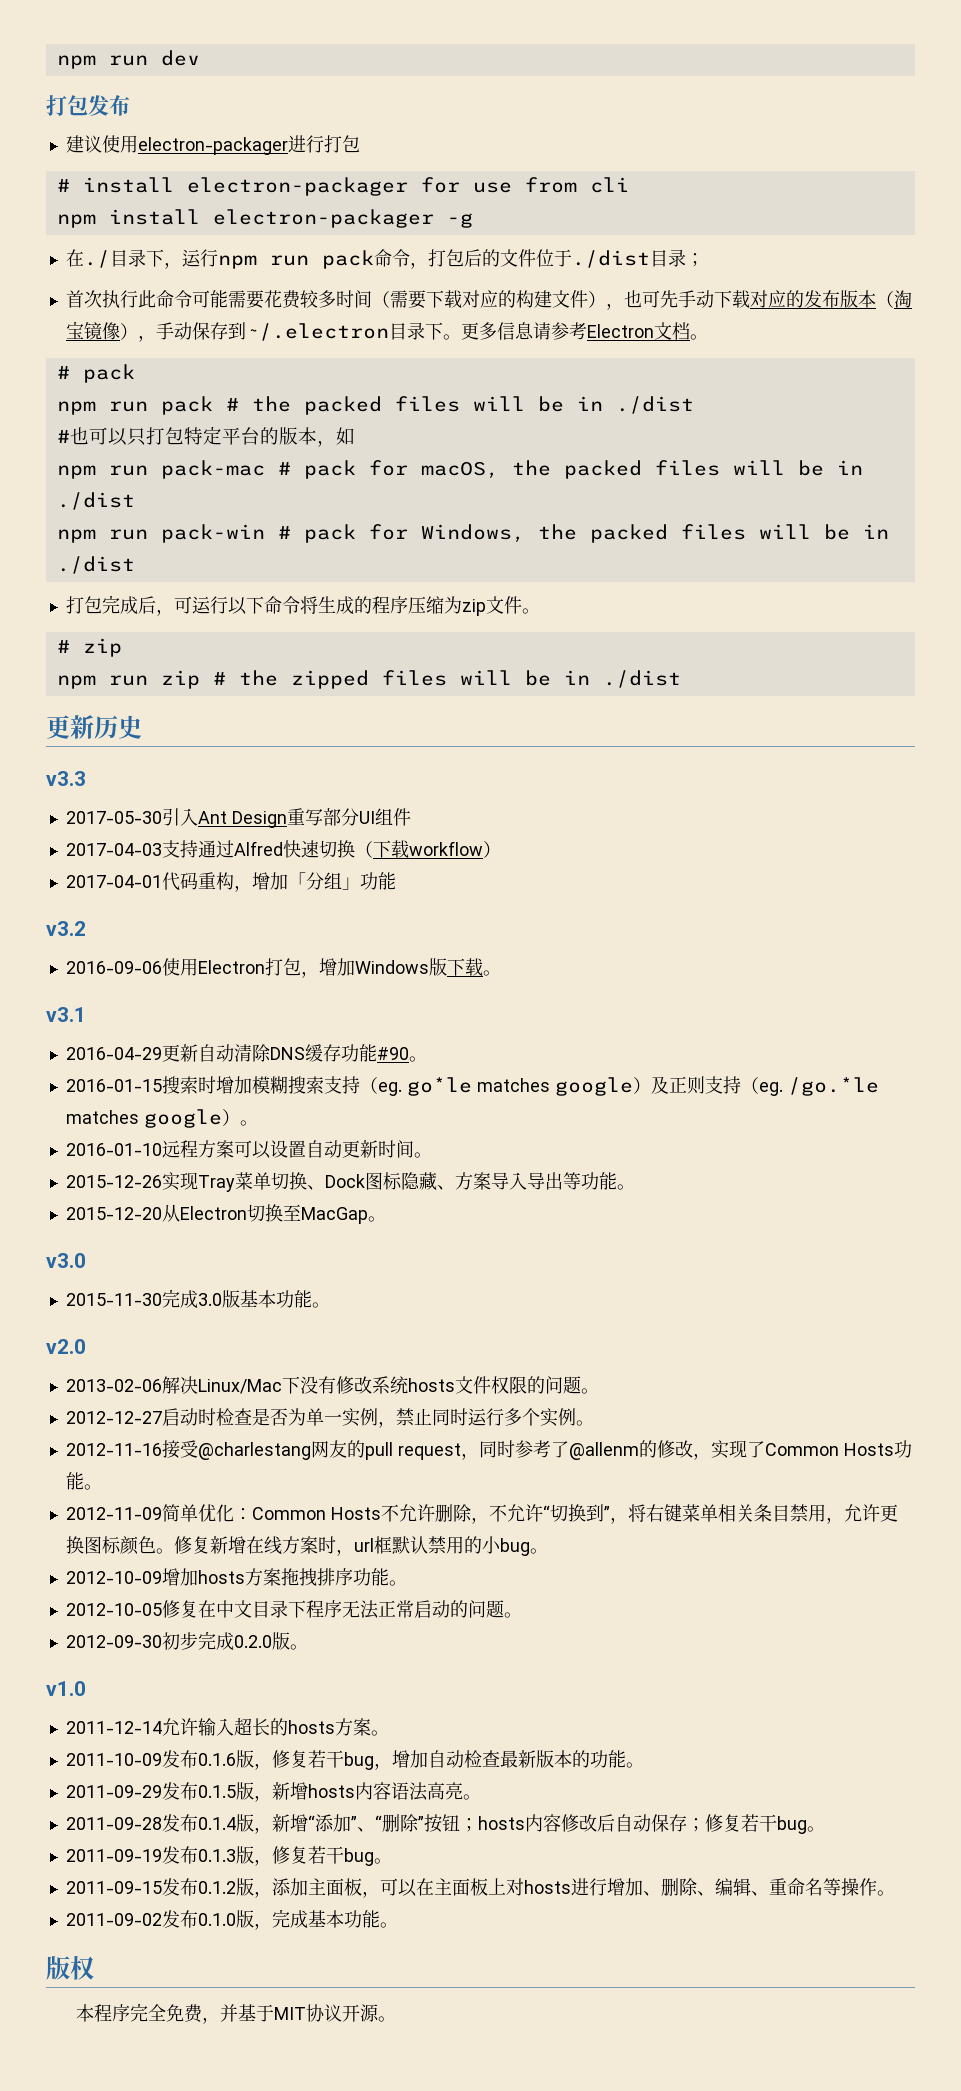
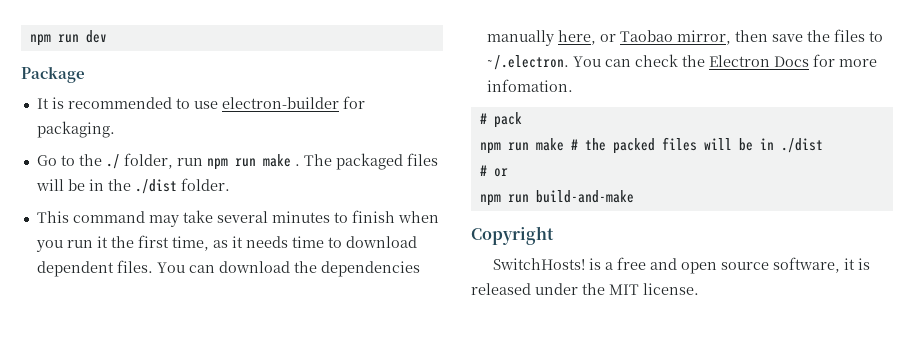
- 打包发布
- 建议使用electron-packager进行打包
- # install electron-packager for use from cli
- npm install electron-packager -g
- 在./目录下，运行npm run pack命令，打包后的文件位于./dist目录；
- 首次执行此命令可能需要花费较多时间（需要下载对应的构建文件），也可先手动下载对应的发布版本（淘宝镜像），手动保存到~/.electron目录下。更多信息请参考Electron文档。
+ Package
+ It is recommended to use electron-builder for packaging.
+ Go to the ./ folder, run npm run make . The packaged files will be in the ./dist folder.
+ This command may take several minutes to finish when you run it the first time, as it needs time to download dependent files. You can download the dependencies manually here, or Taobao mirror, then save the files to ~/.electron. You can check the Electron Docs for more infomation.
- npm run pack # the packed files will be in ./dist
+ npm run make # the packed files will be in ./dist
- #也可以只打包特定平台的版本，如
- npm run pack-mac # pack for macOS, the packed files will be in ./dist
- npm run pack-win # pack for Windows, the packed files will be in ./dist
- 打包完成后，可运行以下命令将生成的程序压缩为zip文件。
- # zip
- npm run zip # the zipped files will be in ./dist
- 更新历史
- v3.3
- 2017-05-30引入Ant Design重写部分UI组件
- 2017-04-03支持通过Alfred快速切换（下载workflow）
- 2017-04-01代码重构，增加「分组」功能
- v3.2
- 2016-09-06使用Electron打包，增加Windows版下载。
- v3.1
- 2016-04-29更新自动清除DNS缓存功能#90。
- 2016-01-15搜索时增加模糊搜索支持（eg. go*le matches google）及正则支持（eg. /go.*le matches google）。
- 2016-01-10远程方案可以设置自动更新时间。
- 2015-12-26实现Tray菜单切换、Dock图标隐藏、方案导入导出等功能。
- 2015-12-20从Electron切换至MacGap。
- v3.0
- 2015-11-30完成3.0版基本功能。
- v2.0
- 2013-02-06解决Linux/Mac下没有修改系统hosts文件权限的问题。
- 2012-12-27启动时检查是否为单一实例，禁止同时运行多个实例。
- 2012-11-16接受@charlestang网友的pull request，同时参考了@allenm的修改，实现了Common Hosts功能。
- 2012-11-09简单优化：Common Hosts不允许删除，不允许“切换到”，将右键菜单相关条目禁用，允许更换图标颜色。修复新增在线方案时，url框默认禁用的小bug。
- 2012-10-09增加hosts方案拖拽排序功能。
- 2012-10-05修复在中文目录下程序无法正常启动的问题。
- 2012-09-30初步完成0.2.0版。
- v1.0
- 2011-12-14允许输入超长的hosts方案。
- 2011-10-09发布0.1.6版，修复若干bug，增加自动检查最新版本的功能。
- 2011-09-29发布0.1.5版，新增hosts内容语法高亮。
- 2011-09-28发布0.1.4版，新增“添加”、“删除”按钮；hosts内容修改后自动保存；修复若干bug。
- 2011-09-19发布0.1.3版，修复若干bug。
- 2011-09-15发布0.1.2版，添加主面板，可以在主面板上对hosts进行增加、删除、编辑、重命名等操作。
- 2011-09-02发布0.1.0版，完成基本功能。
- 版权
- 本程序完全免费，并基于MIT协议开源。
+ # or
+ npm run build-and-make
+ Copyright
+ SwitchHosts! is a free and open source software, it is released under the MIT license.

